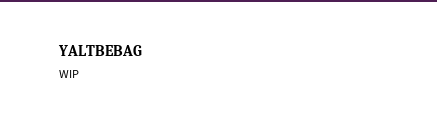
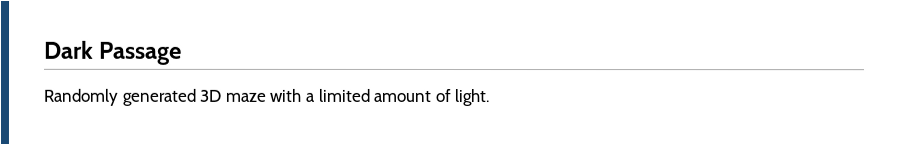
- YALTBEBAG
- WIP
+ Dark Passage
+ Randomly generated 3D maze with a limited amount of light.

